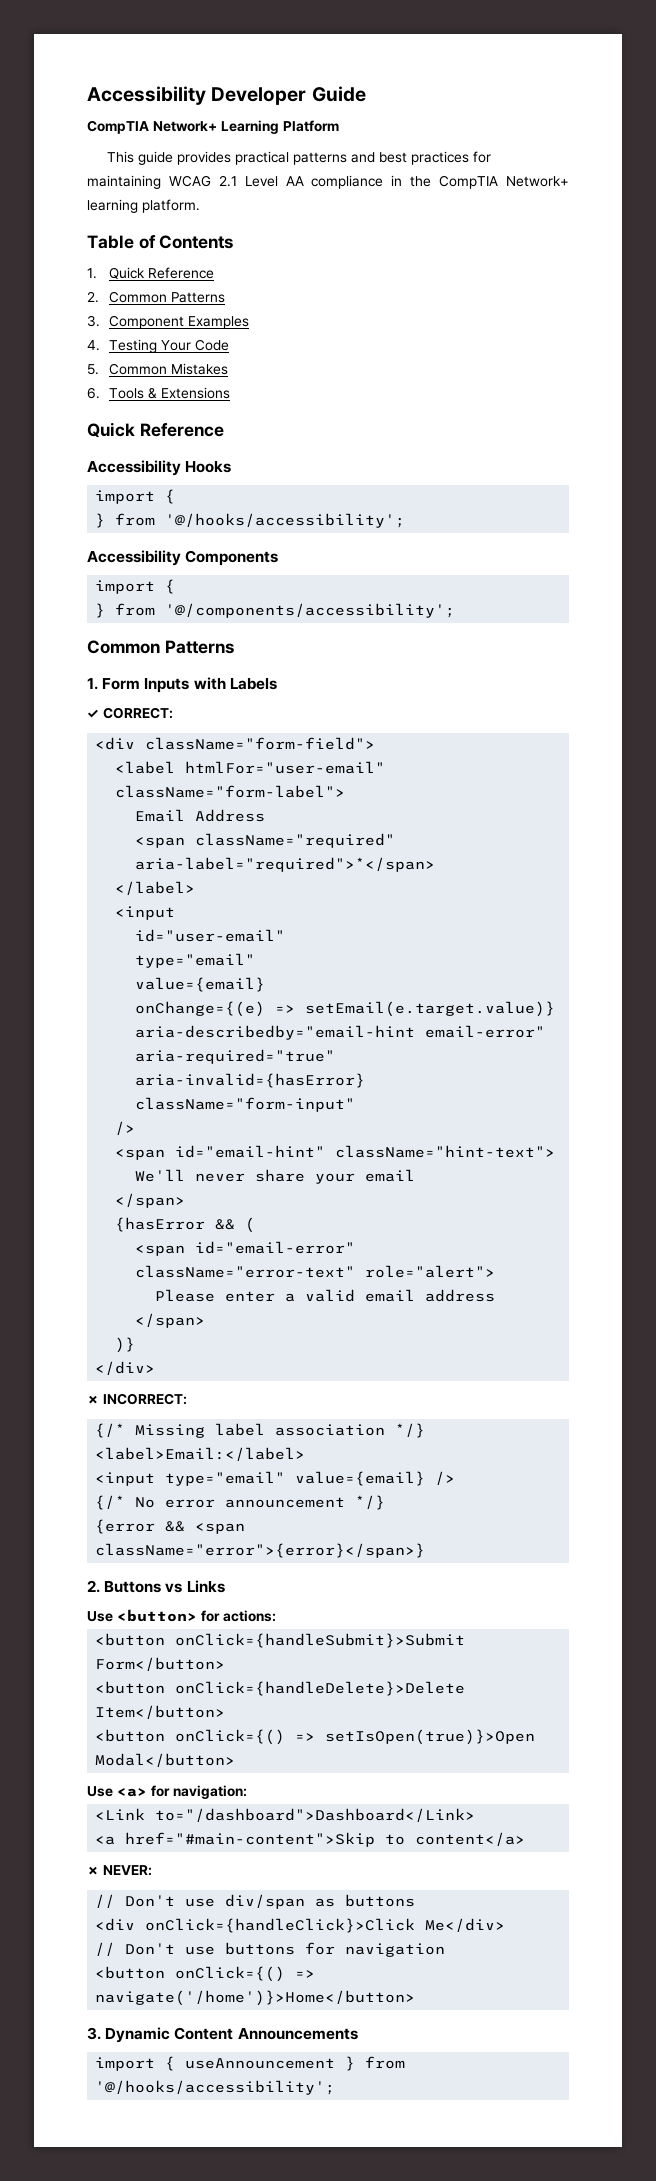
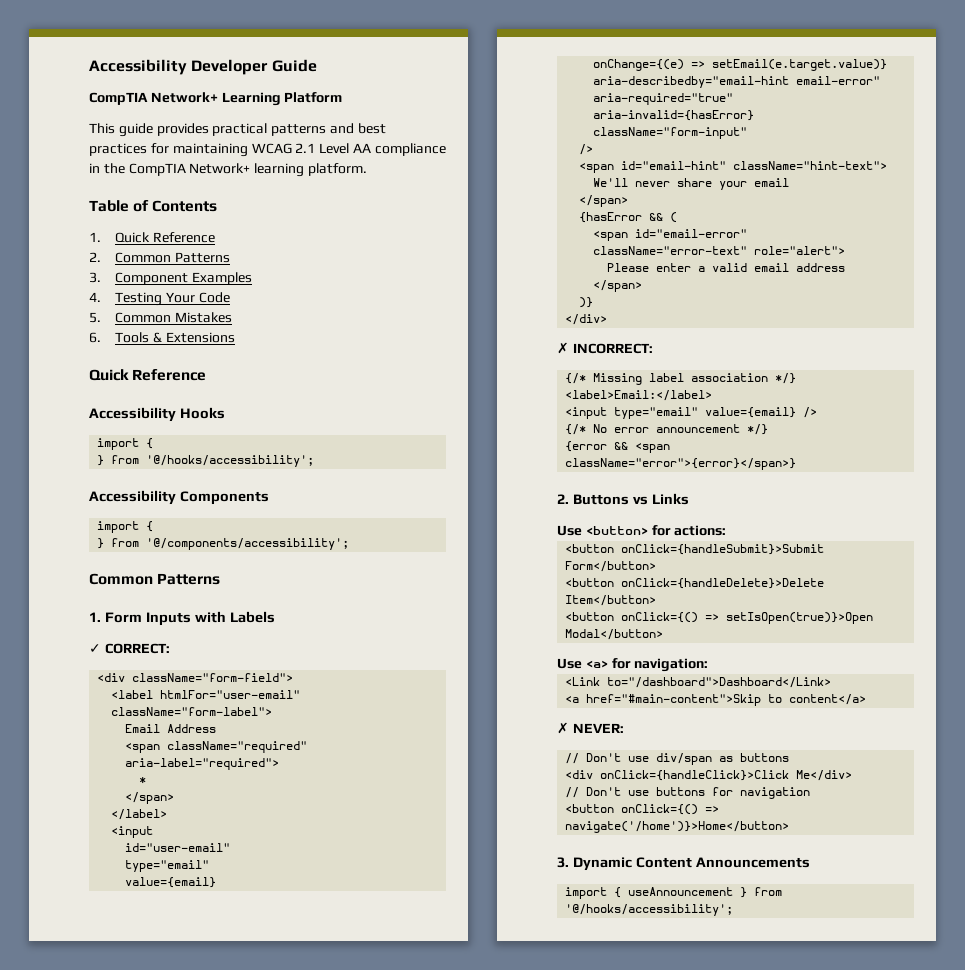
- <span className="required" aria-label="required">*</span>
+ <span className="required" aria-label="required">
+ *
+ </span>

